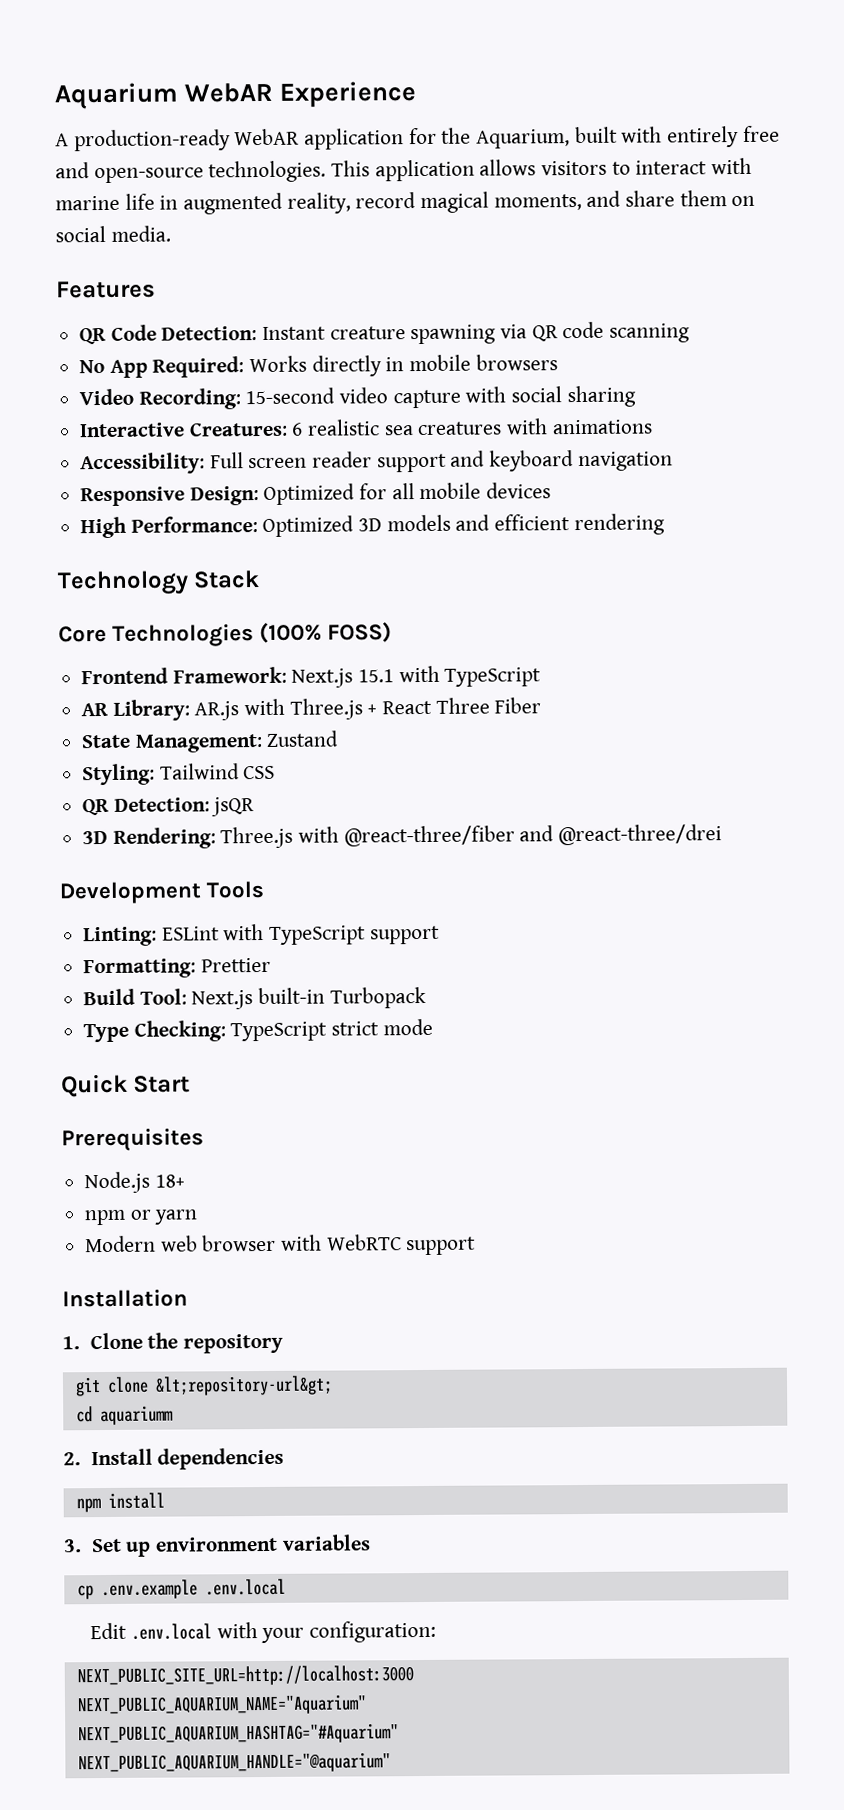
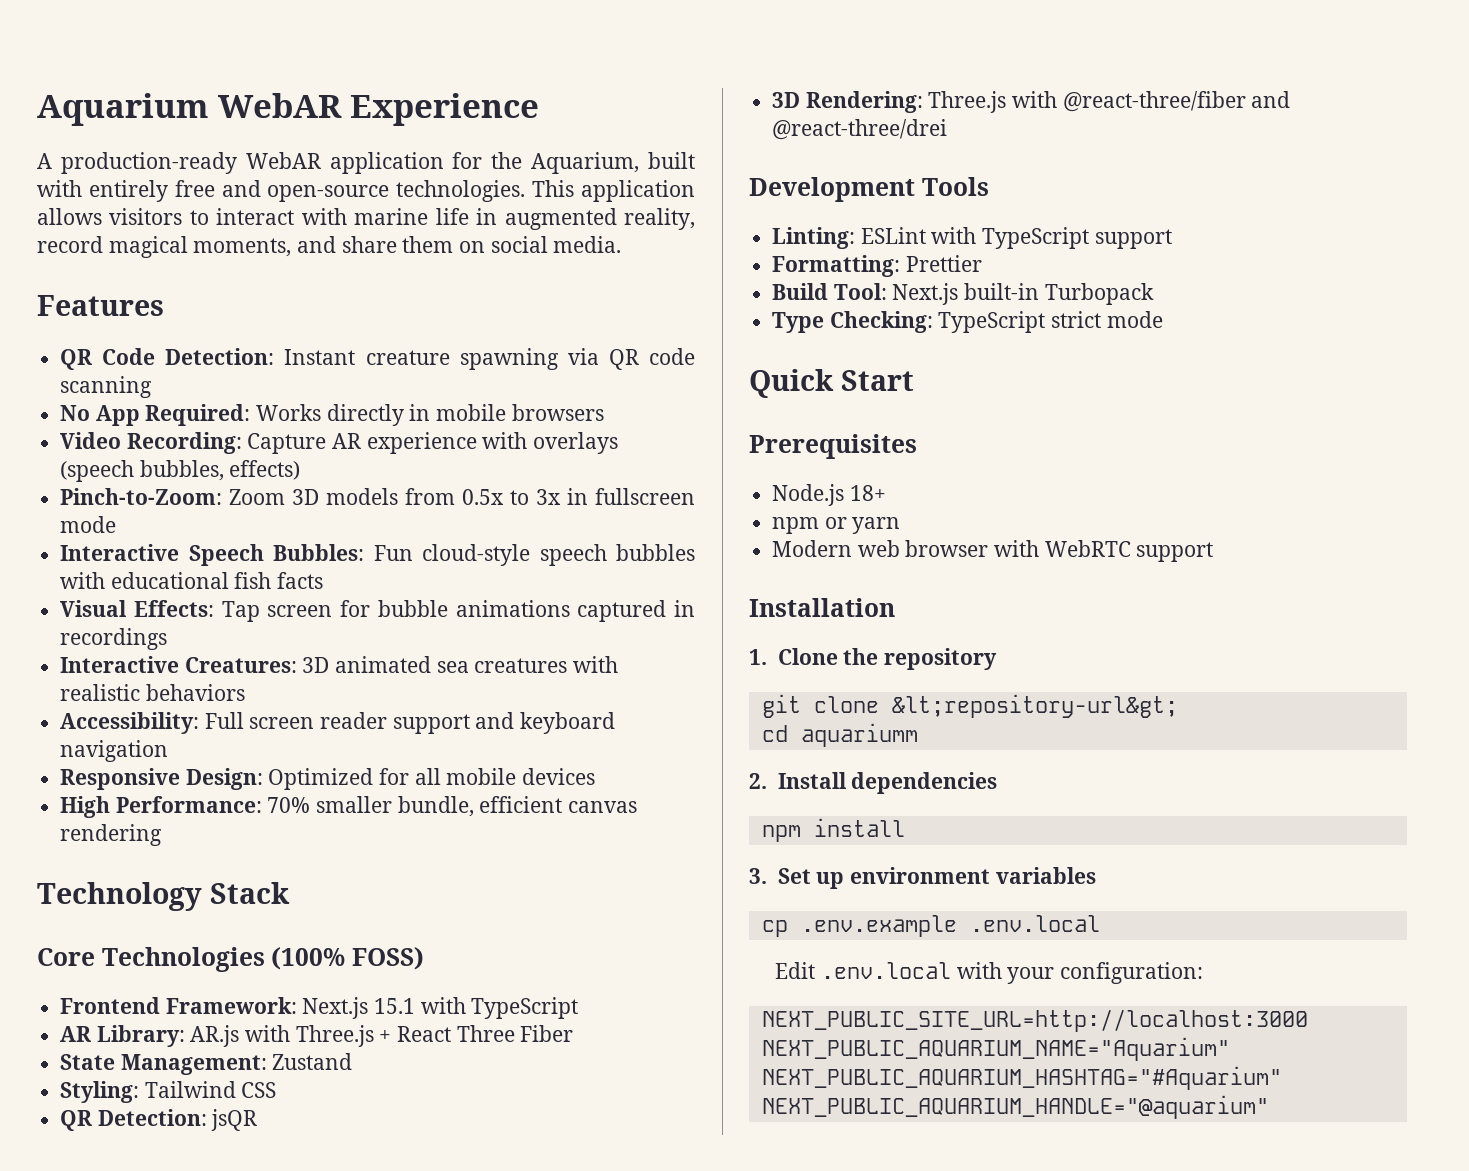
- Video Recording: 15-second video capture with social sharing
+ Video Recording: Capture AR experience with overlays (speech bubbles, effects)
+ Pinch-to-Zoom: Zoom 3D models from 0.5x to 3x in fullscreen mode
+ Interactive Speech Bubbles: Fun cloud-style speech bubbles with educational fish facts
+ Visual Effects: Tap screen for bubble animations captured in recordings
- Interactive Creatures: 6 realistic sea creatures with animations
+ Interactive Creatures: 3D animated sea creatures with realistic behaviors
- High Performance: Optimized 3D models and efficient rendering
+ High Performance: 70% smaller bundle, efficient canvas rendering

